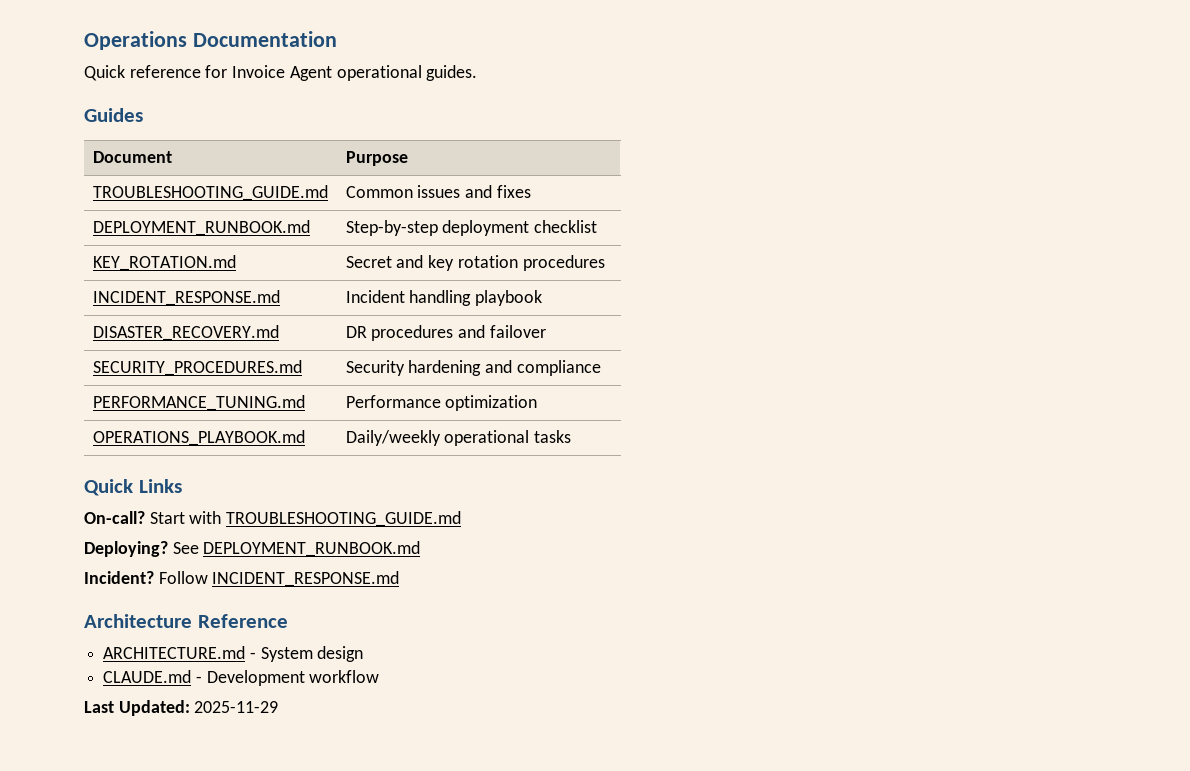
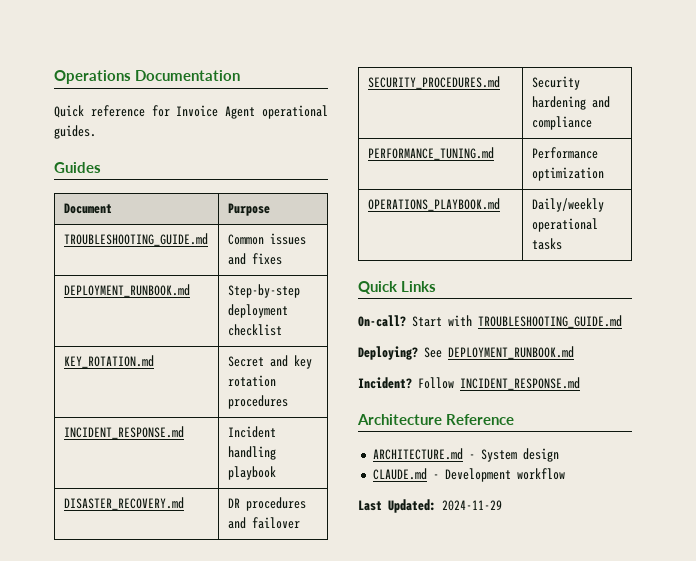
- Last Updated: 2025-11-29
+ Last Updated: 2024-11-29

